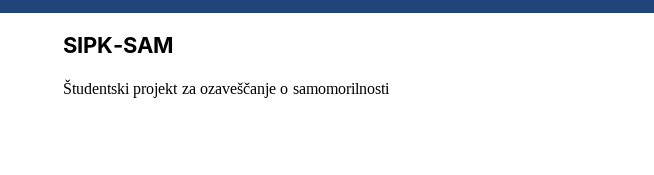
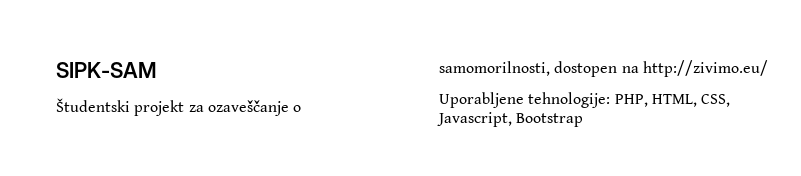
- Študentski projekt za ozaveščanje o samomorilnosti
+ Študentski projekt za ozaveščanje o samomorilnosti, dostopen na http://zivimo.eu/
+ Uporabljene tehnologije: PHP, HTML, CSS, Javascript, Bootstrap

